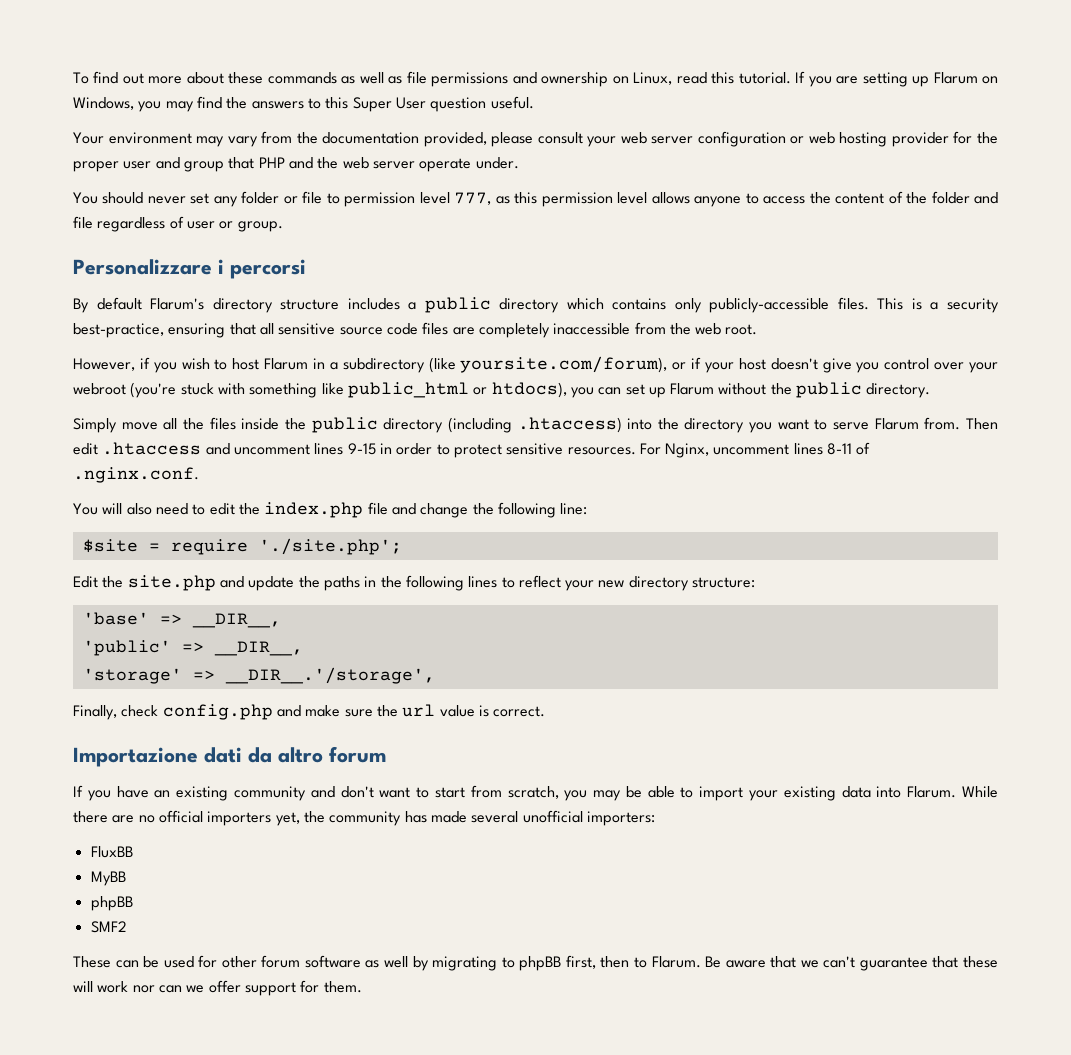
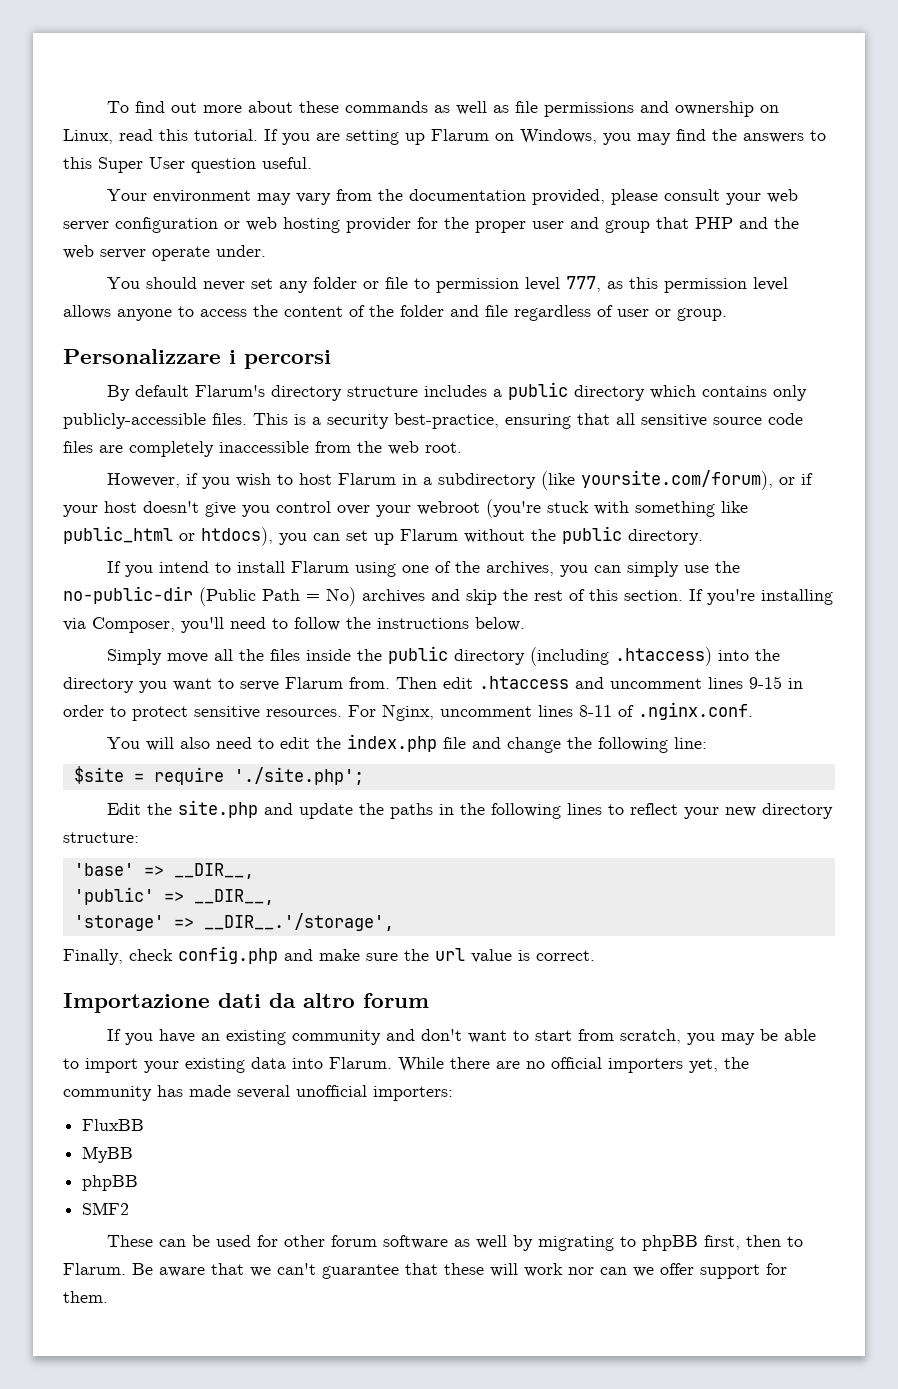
+ If you intend to install Flarum using one of the archives, you can simply use the no-public-dir (Public Path = No) archives and skip the rest of this section. If you're installing via Composer, you'll need to follow the instructions below.

